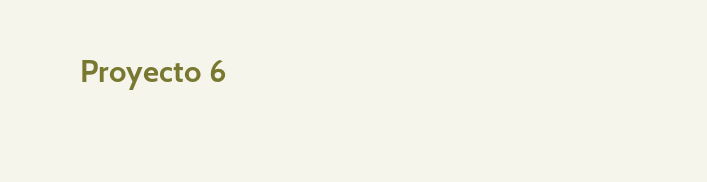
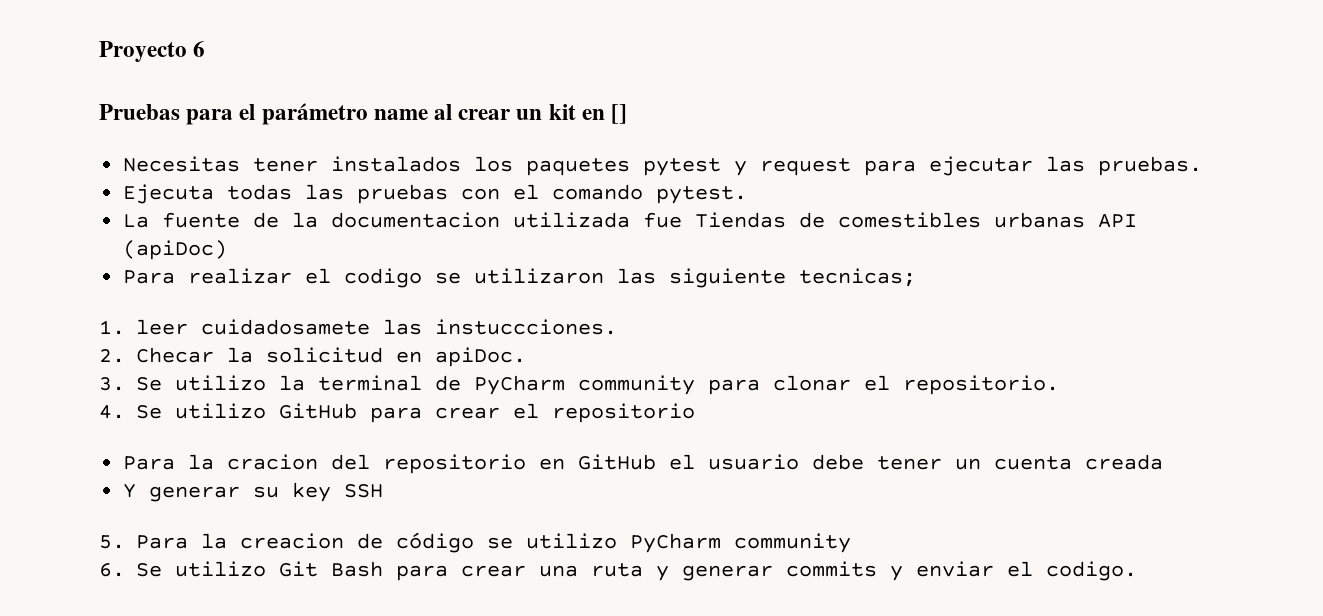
+ Pruebas para el parámetro name al crear un kit en []
+ Necesitas tener instalados los paquetes pytest y request para ejecutar las pruebas.
+ Ejecuta todas las pruebas con el comando pytest.
+ La fuente de la documentacion utilizada fue Tiendas de comestibles urbanas API (apiDoc)
+ Para realizar el codigo se utilizaron las siguiente tecnicas;
+ 1. leer cuidadosamete las instuccciones.
+ 2. Checar la solicitud en apiDoc.
+ 3. Se utilizo la terminal de PyCharm community para clonar el repositorio.
+ 4. Se utilizo GitHub para crear el repositorio
+ Para la cracion del repositorio en GitHub el usuario debe tener un cuenta creada
+ Y generar su key SSH
+ 5. Para la creacion de código se utilizo PyCharm community
+ 6. Se utilizo Git Bash para crear una ruta y generar commits y enviar el codigo.

